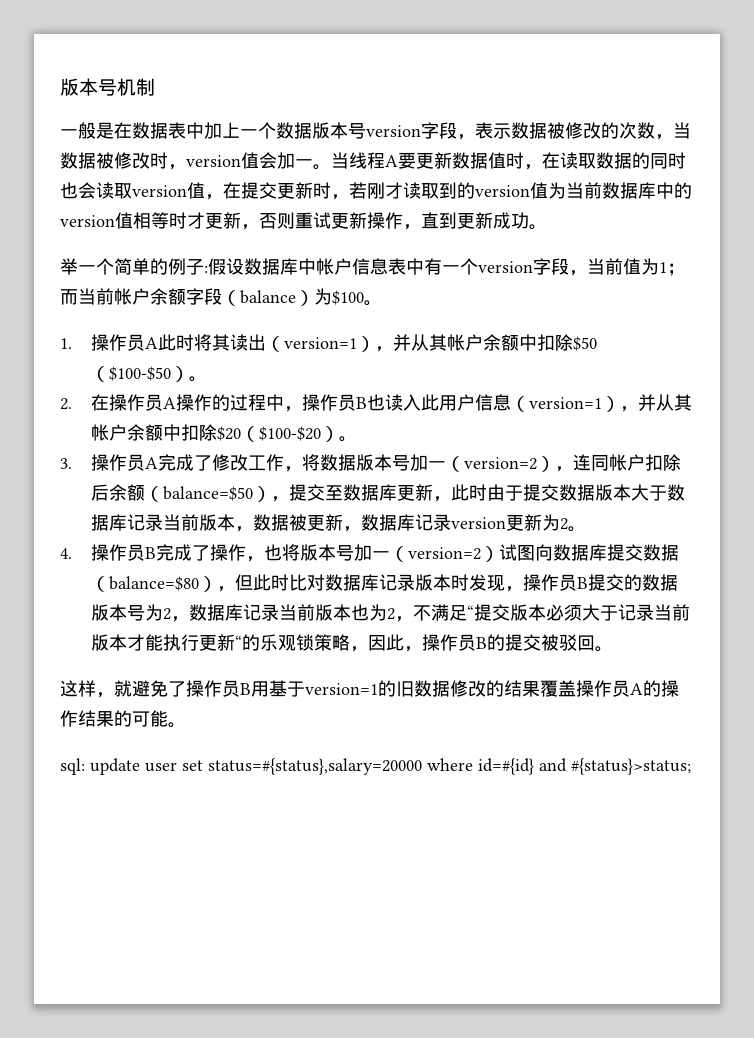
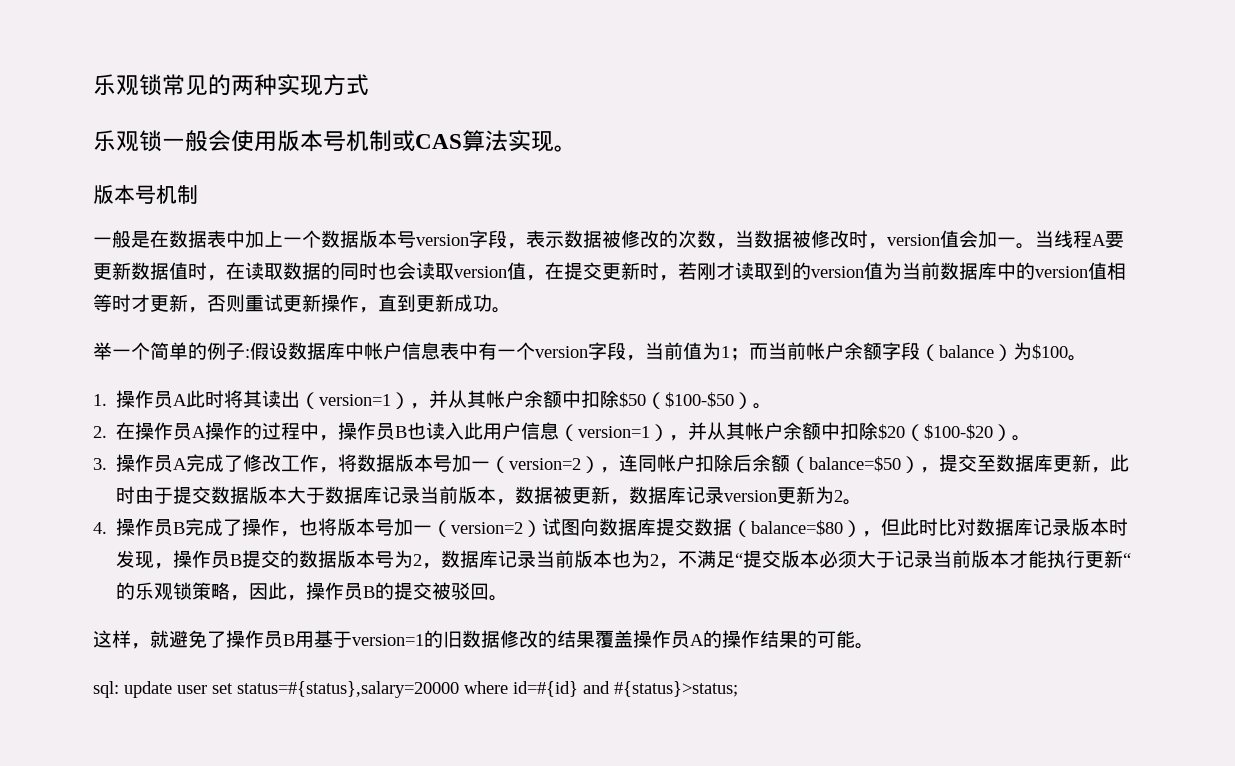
+ 乐观锁常见的两种实现方式
+ 乐观锁一般会使用版本号机制或CAS算法实现。

